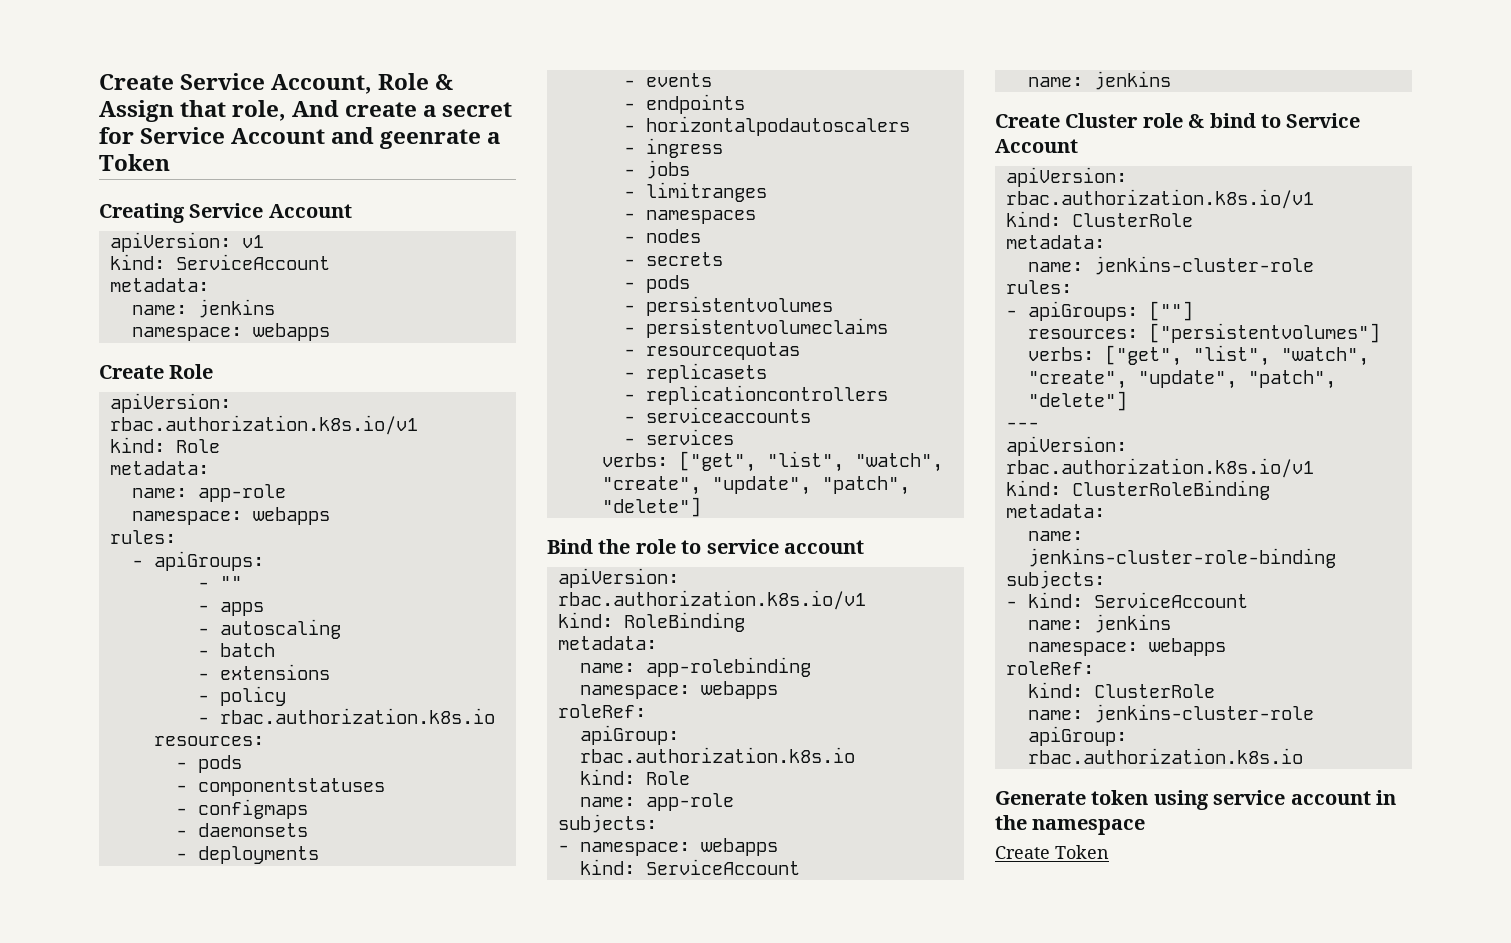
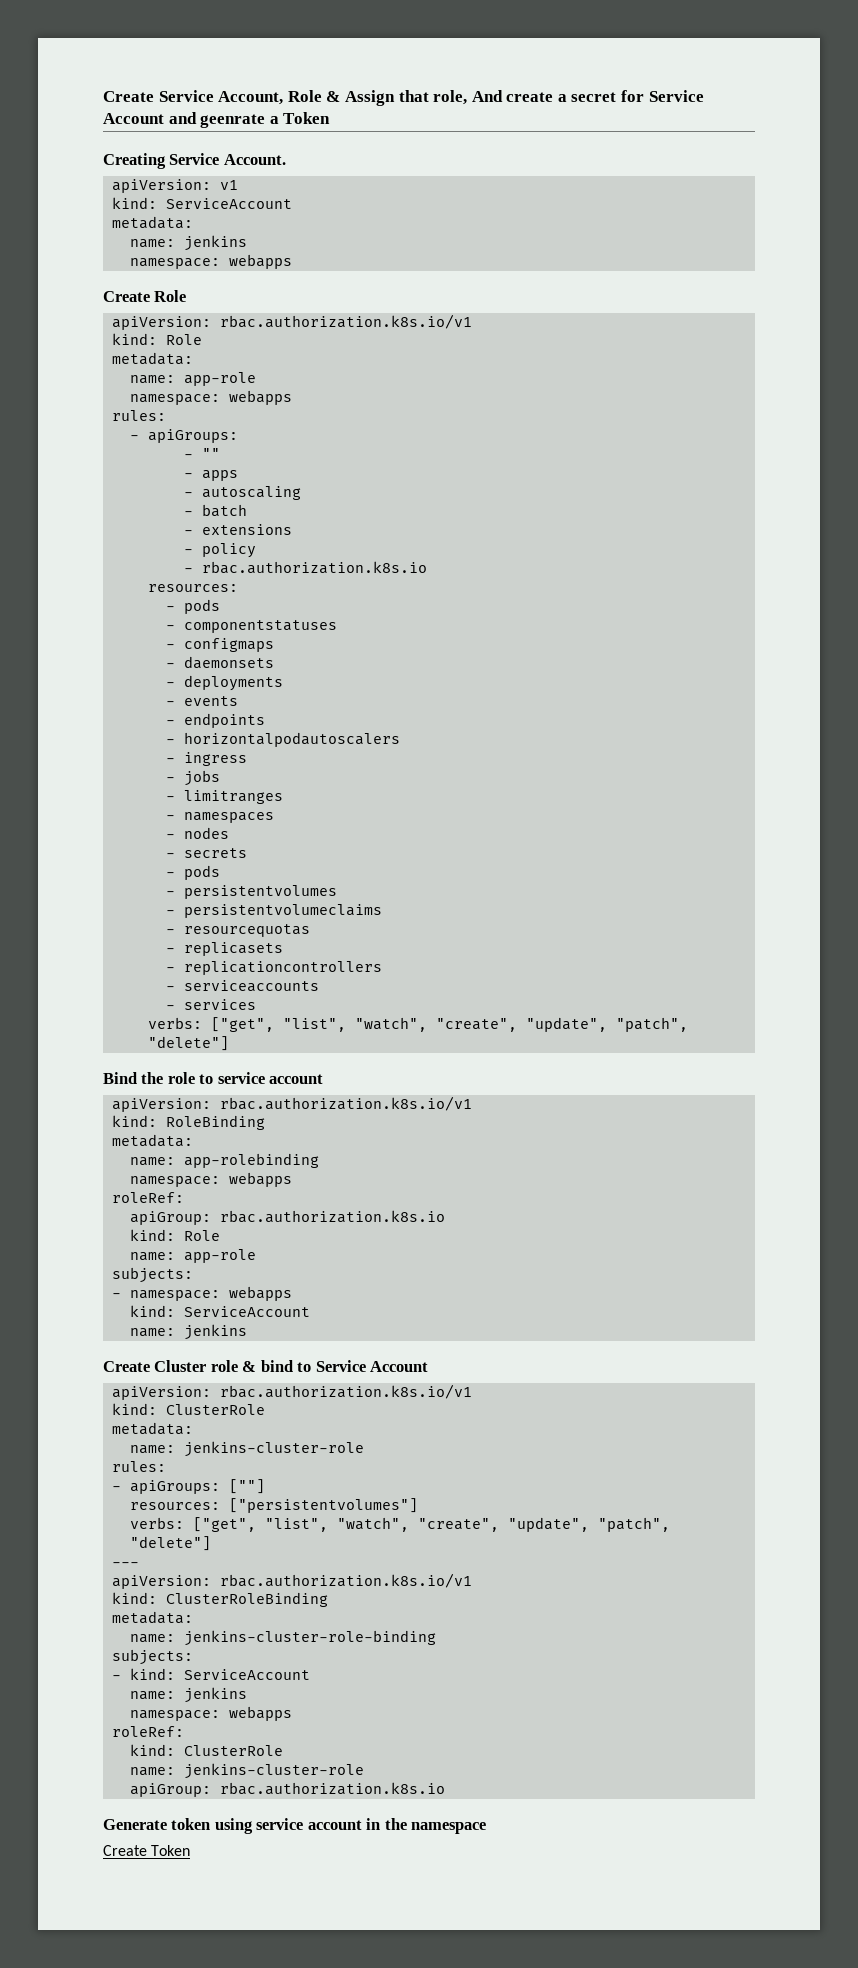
- Creating Service Account
+ Creating Service Account.

